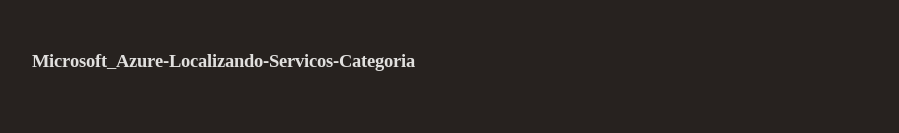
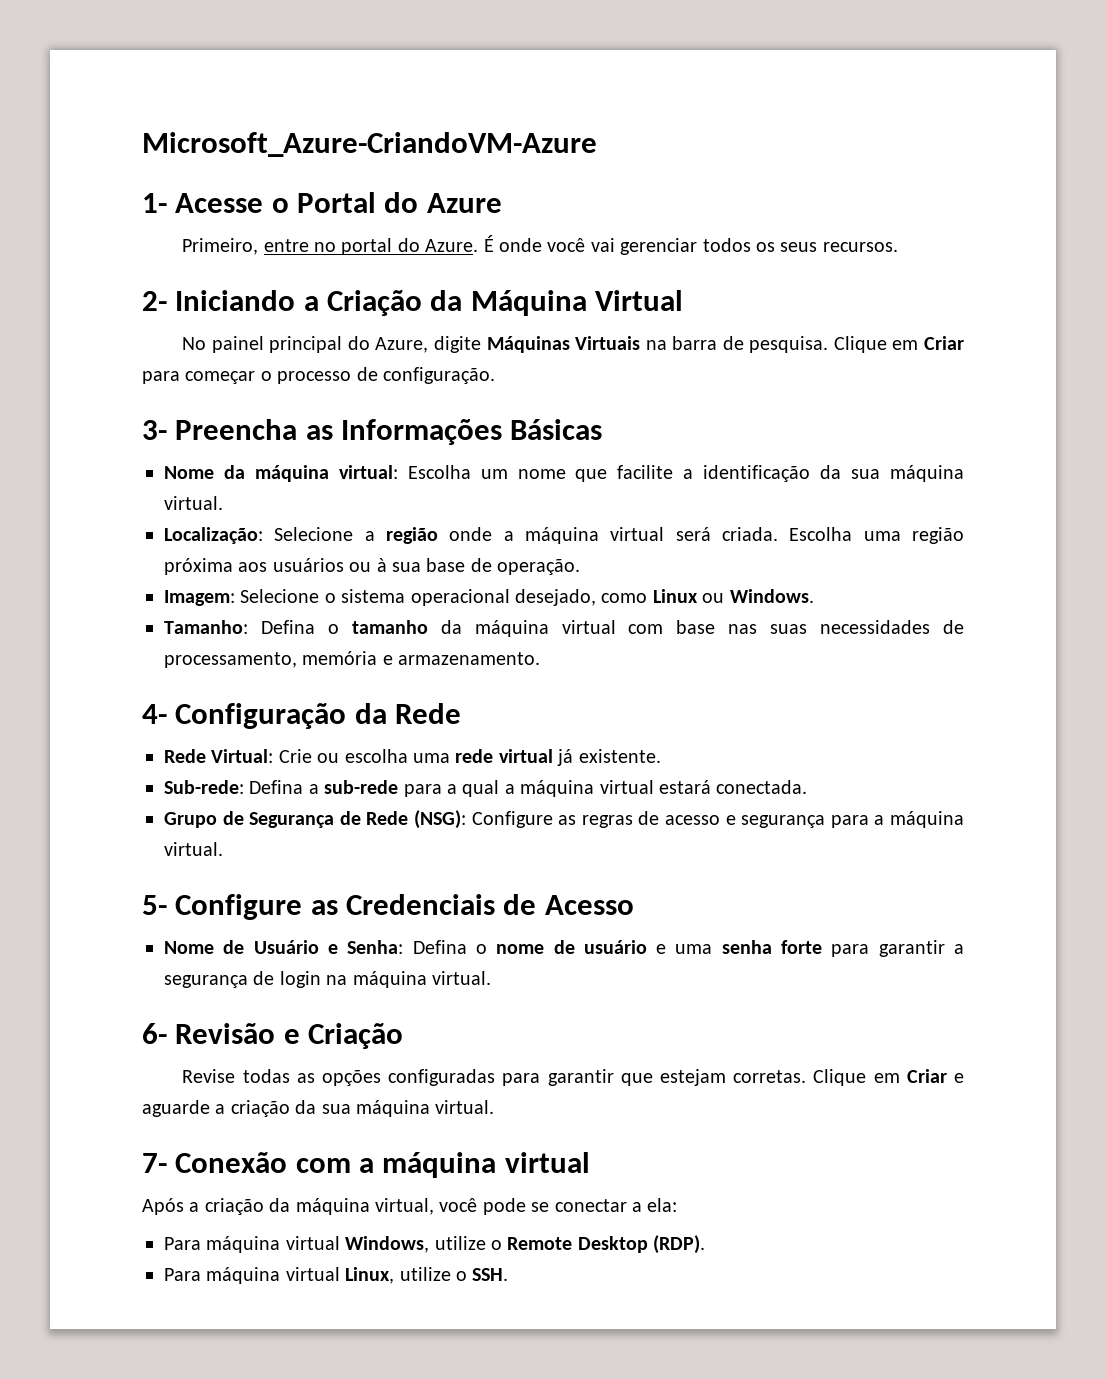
- Microsoft_Azure-Localizando-Servicos-Categoria
+ Microsoft_Azure-CriandoVM-Azure
+ 1- Acesse o Portal do Azure
+ Primeiro, entre no portal do Azure. É onde você vai gerenciar todos os seus recursos.
+ 2- Iniciando a Criação da Máquina Virtual
+ No painel principal do Azure, digite Máquinas Virtuais na barra de pesquisa. Clique em Criar para começar o processo de configuração.
+ 3- Preencha as Informações Básicas
+ Nome da máquina virtual: Escolha um nome que facilite a identificação da sua máquina virtual.
+ Localização: Selecione a região onde a máquina virtual será criada. Escolha uma região próxima aos usuários ou à sua base de operação.
+ Imagem: Selecione o sistema operacional desejado, como Linux ou Windows.
+ Tamanho: Defina o tamanho da máquina virtual com base nas suas necessidades de processamento, memória e armazenamento.
+ 4- Configuração da Rede
+ Rede Virtual: Crie ou escolha uma rede virtual já existente.
+ Sub-rede: Defina a sub-rede para a qual a máquina virtual estará conectada.
+ Grupo de Segurança de Rede (NSG): Configure as regras de acesso e segurança para a máquina virtual.
+ 5- Configure as Credenciais de Acesso
+ Nome de Usuário e Senha: Defina o nome de usuário e uma senha forte para garantir a segurança de login na máquina virtual.
+ 6- Revisão e Criação
+ Revise todas as opções configuradas para garantir que estejam corretas. Clique em Criar e aguarde a criação da sua máquina virtual.
+ 7- Conexão com a máquina virtual
+ Após a criação da máquina virtual, você pode se conectar a ela:
+ Para máquina virtual Windows, utilize o Remote Desktop (RDP).
+ Para máquina virtual Linux, utilize o SSH.

